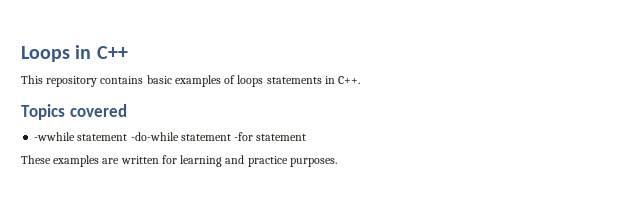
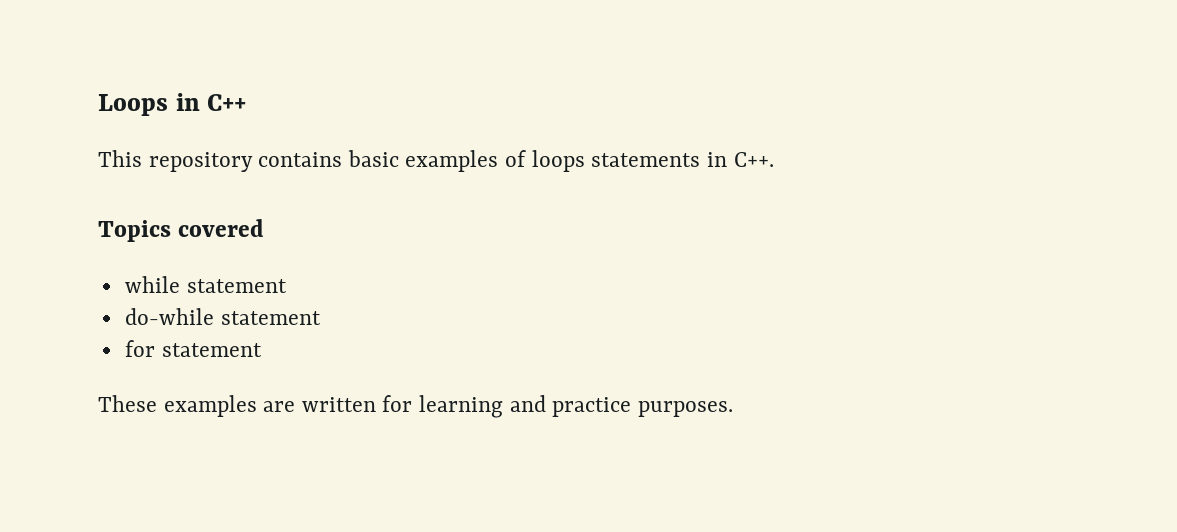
- -wwhile statement -do-while statement -for statement
+ while statement
+ do-while statement
+ for statement

